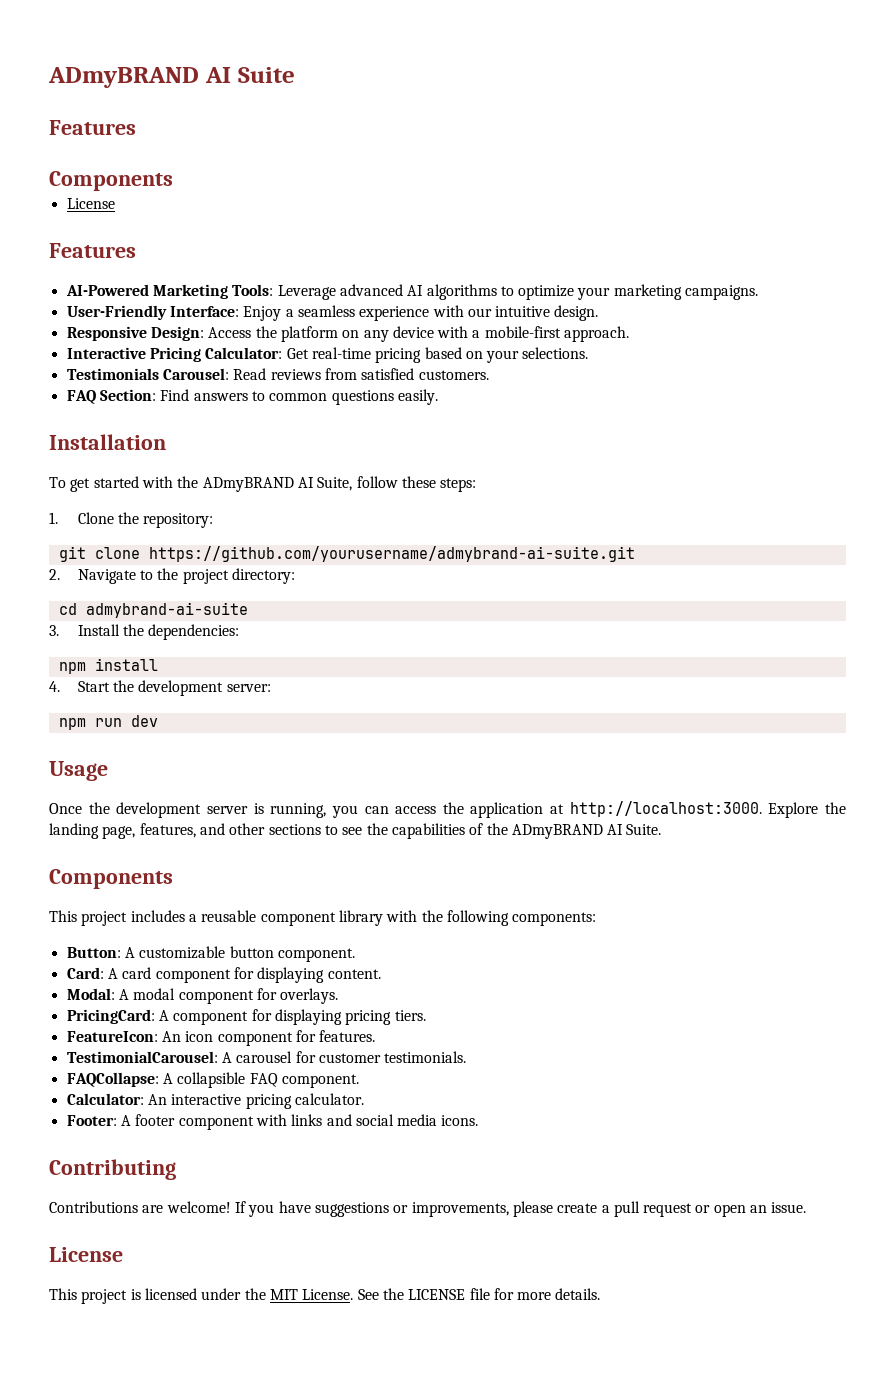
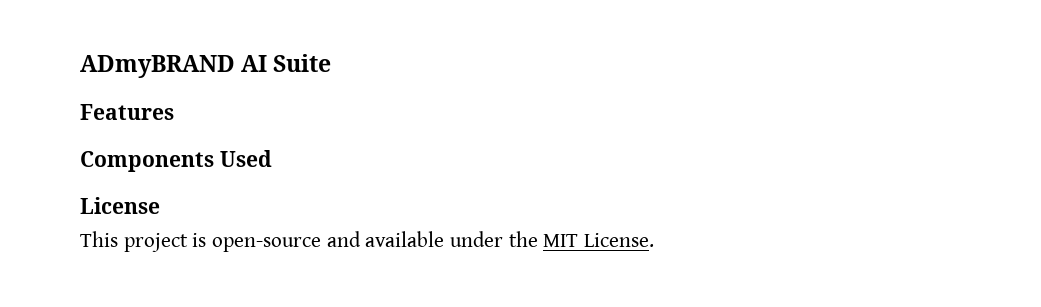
  ADmyBRAND AI Suite
  Features
- Components
- License
- Features
- AI-Powered Marketing Tools: Leverage advanced AI algorithms to optimize your marketing campaigns.
- User-Friendly Interface: Enjoy a seamless experience with our intuitive design.
- Responsive Design: Access the platform on any device with a mobile-first approach.
- Interactive Pricing Calculator: Get real-time pricing based on your selections.
- Testimonials Carousel: Read reviews from satisfied customers.
- FAQ Section: Find answers to common questions easily.
- Installation
- To get started with the ADmyBRAND AI Suite, follow these steps:
- 1. Clone the repository:
- git clone https://github.com/yourusername/admybrand-ai-suite.git
- 2. Navigate to the project directory:
- cd admybrand-ai-suite
- 3. Install the dependencies:
- npm install
- 4. Start the development server:
- npm run dev
- Usage
- Once the development server is running, you can access the application at http://localhost:3000. Explore the landing page, features, and other sections to see the capabilities of the ADmyBRAND AI Suite.
- Components
- This project includes a reusable component library with the following components:
- Button: A customizable button component.
- Card: A card component for displaying content.
- Modal: A modal component for overlays.
- PricingCard: A component for displaying pricing tiers.
- FeatureIcon: An icon component for features.
- TestimonialCarousel: A carousel for customer testimonials.
- FAQCollapse: A collapsible FAQ component.
- Calculator: An interactive pricing calculator.
- Footer: A footer component with links and social media icons.
- Contributing
- Contributions are welcome! If you have suggestions or improvements, please create a pull request or open an issue.
+ Components Used
- This project is licensed under the MIT License. See the LICENSE file for more details.
+ This project is open-source and available under the MIT License.

